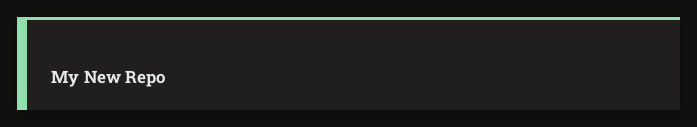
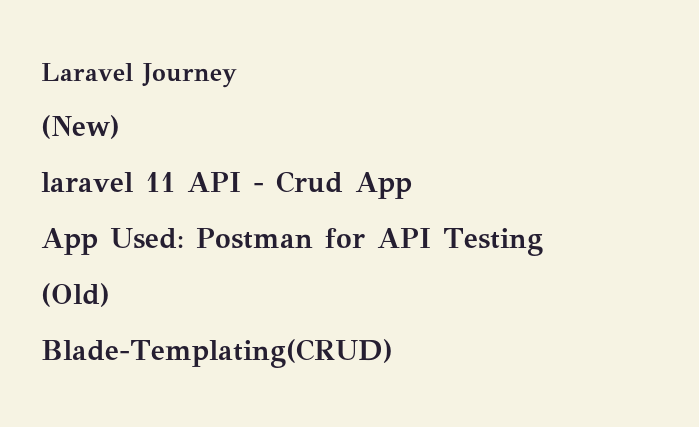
- My New Repo
+ Laravel Journey
+ (New)
+ laravel 11 API - Crud App
+ App Used: Postman for API Testing
+ (Old)
+ Blade-Templating(CRUD)

